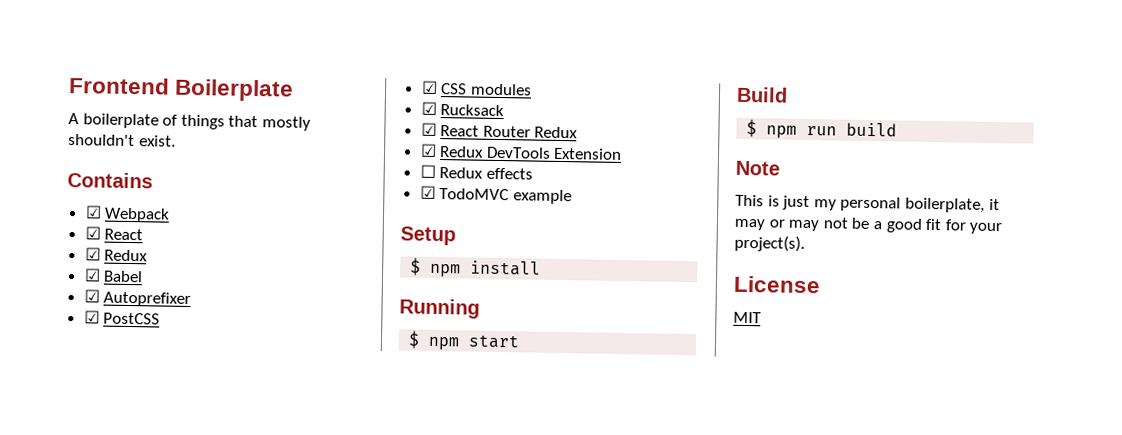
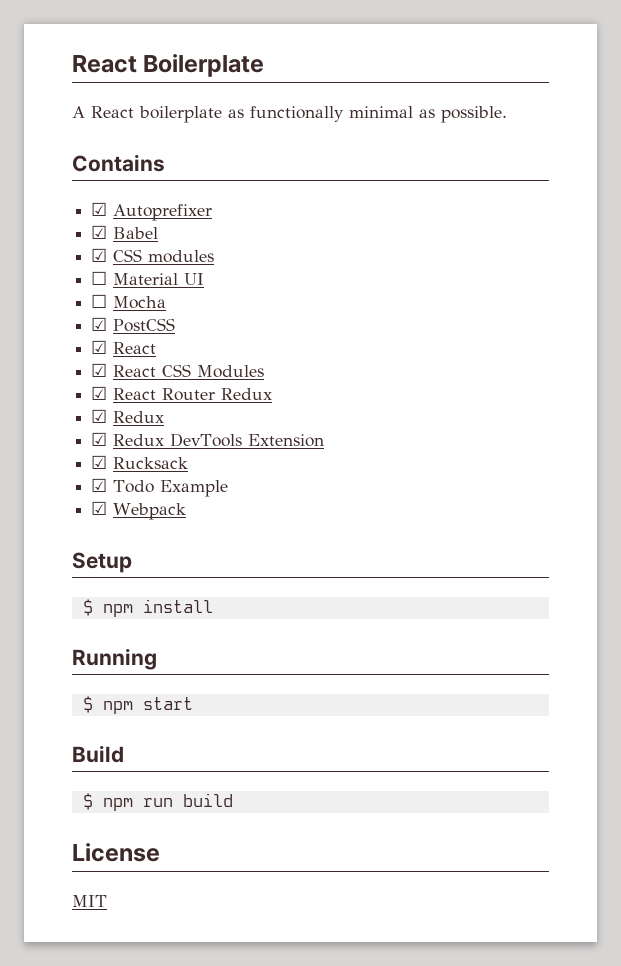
- Frontend Boilerplate
+ React Boilerplate
- A boilerplate of things that mostly shouldn't exist.
+ A React boilerplate as functionally minimal as possible.
  Contains
- ☑ Webpack
+ ☑ Autoprefixer
+ ☑ Babel
+ ☑ CSS modules
+ ☐ Material UI
+ ☐ Mocha
+ ☑ PostCSS
  ☑ React
- ☑ Redux
- ☑ Babel
- ☑ Autoprefixer
- ☑ PostCSS
- ☑ CSS modules
- ☑ Rucksack
+ ☑ React CSS Modules
  ☑ React Router Redux
+ ☑ Redux
- ☐ Redux effects
- ☑ TodoMVC example
+ ☑ Rucksack
+ ☑ Todo Example
+ ☑ Webpack
- Note
- This is just my personal boilerplate, it may or may not be a good fit for your project(s).

